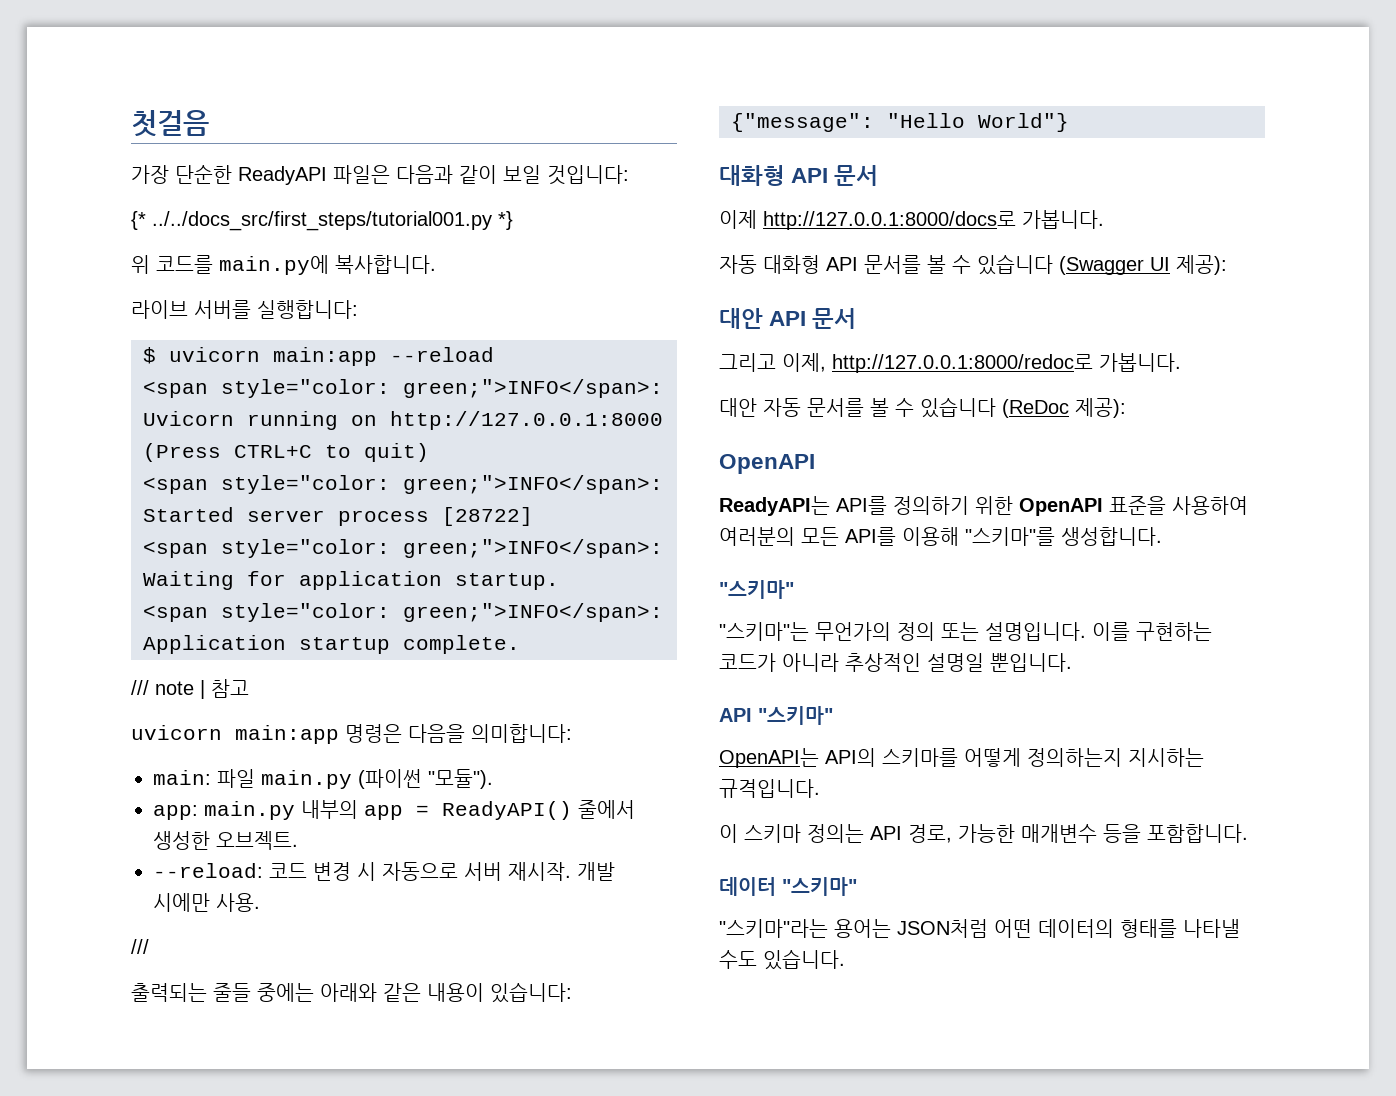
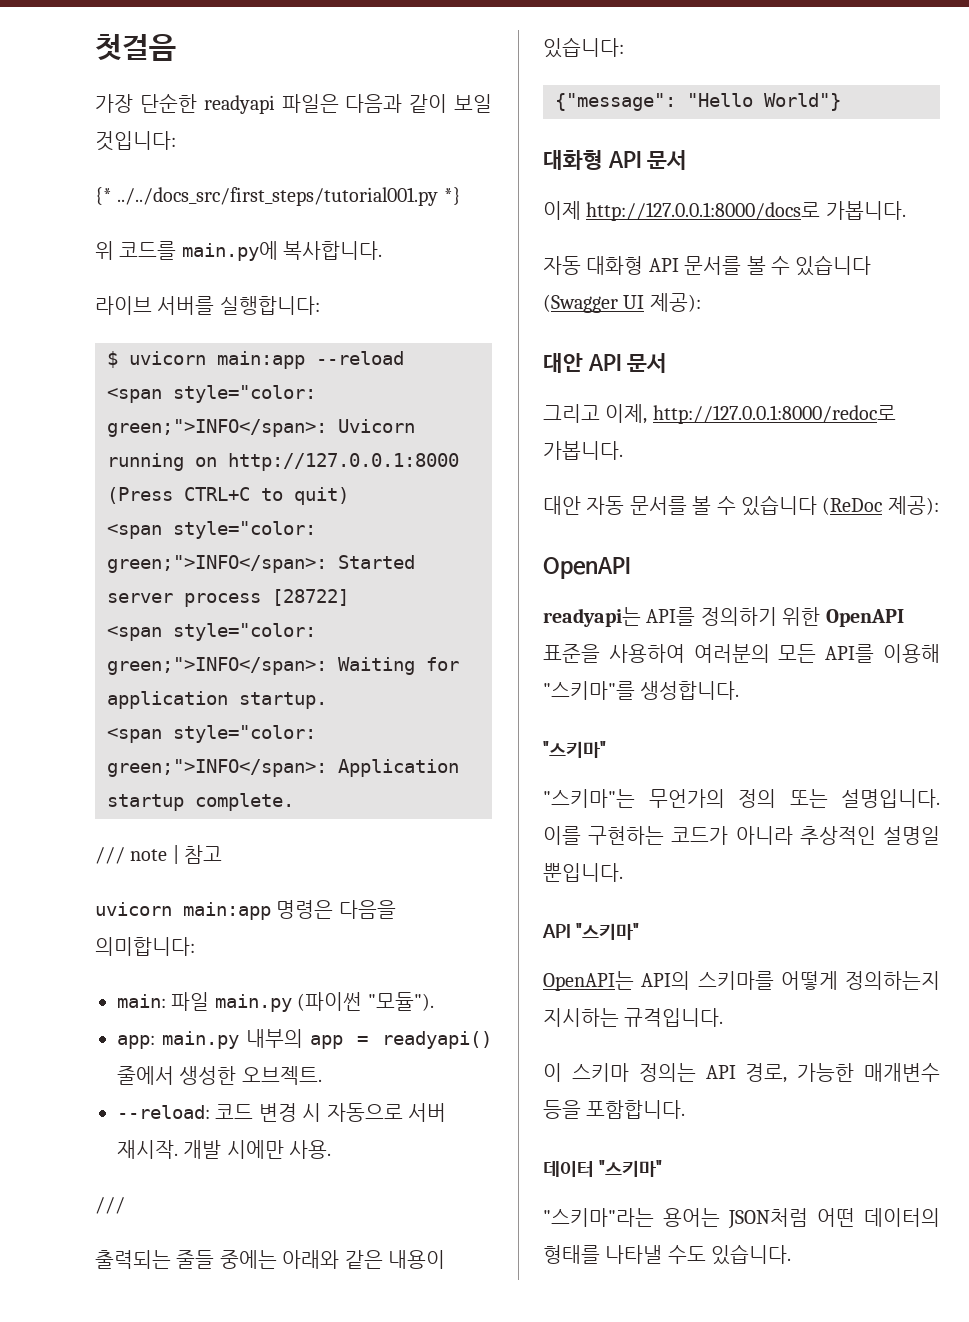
- 가장 단순한 ReadyAPI 파일은 다음과 같이 보일 것입니다:
+ 가장 단순한 readyapi 파일은 다음과 같이 보일 것입니다:
- app: main.py 내부의 app = ReadyAPI() 줄에서 생성한 오브젝트.
+ app: main.py 내부의 app = readyapi() 줄에서 생성한 오브젝트.
- ReadyAPI는 API를 정의하기 위한 OpenAPI 표준을 사용하여 여러분의 모든 API를 이용해 "스키마"를 생성합니다.
+ readyapi는 API를 정의하기 위한 OpenAPI 표준을 사용하여 여러분의 모든 API를 이용해 "스키마"를 생성합니다.

